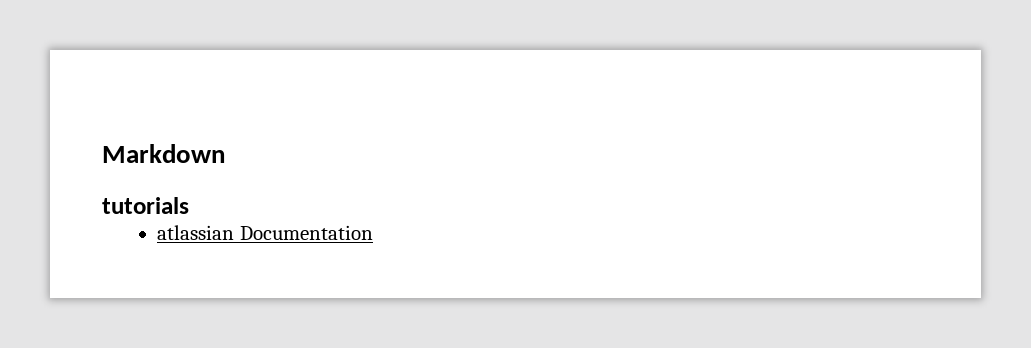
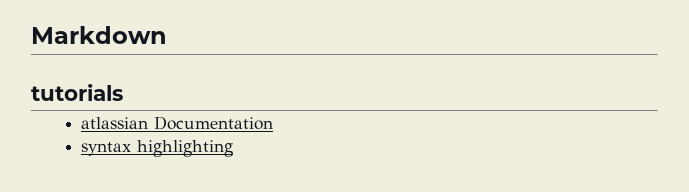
+ syntax highlighting

